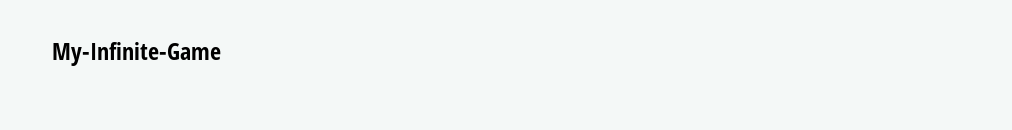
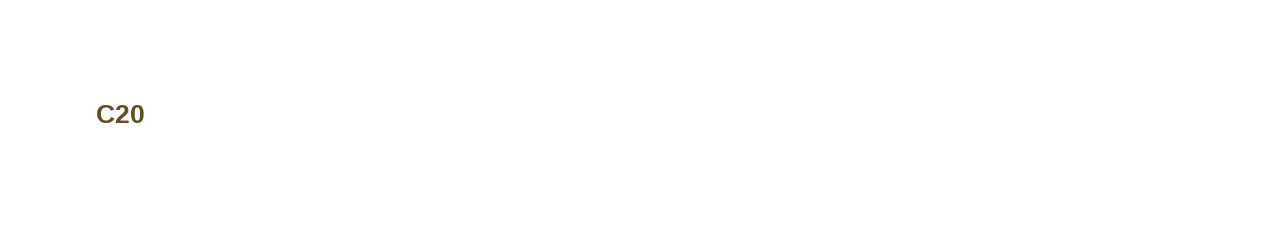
- My-Infinite-Game
+ C20

